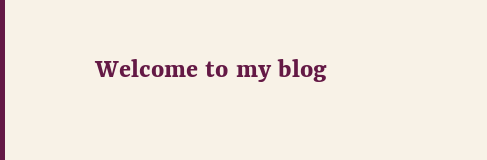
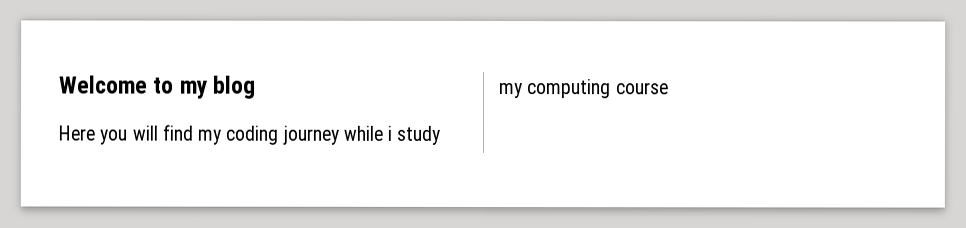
+ Here you will find my coding journey while i study my computing course

